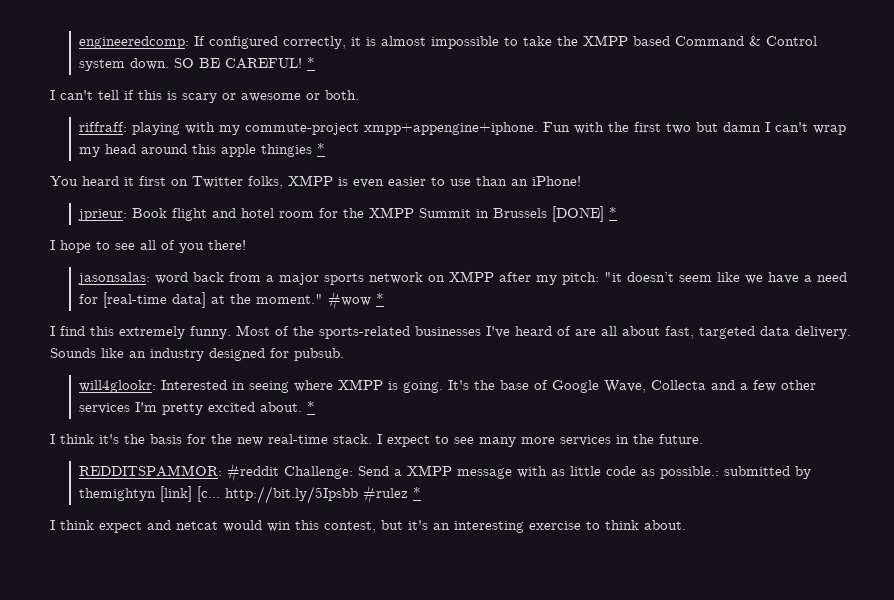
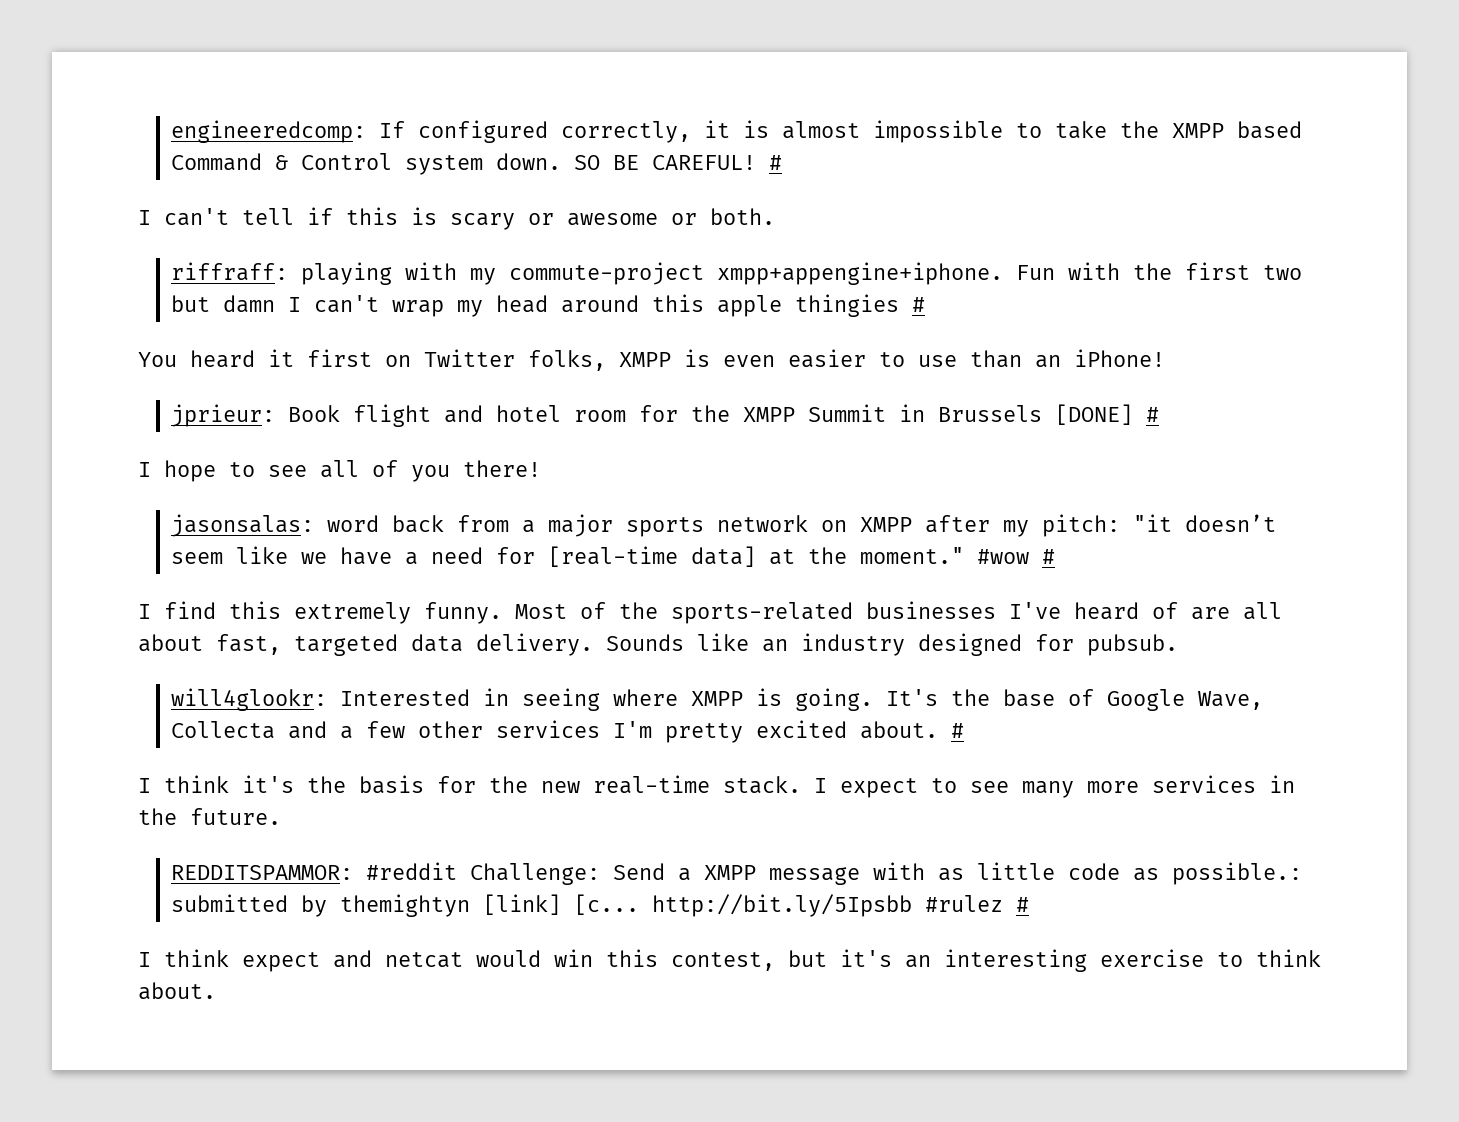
- SO BE CAREFUL! *
+ SO BE CAREFUL! #
- Fun with the first two but damn I can't wrap my head around this apple thingies *
+ Fun with the first two but damn I can't wrap my head around this apple thingies #
- jprieur: Book flight and hotel room for the XMPP Summit in Brussels [DONE] *
+ jprieur: Book flight and hotel room for the XMPP Summit in Brussels [DONE] #
- #wow *
+ #wow #
- It's the base of Google Wave, Collecta and a few other services I'm pretty excited about. *
+ It's the base of Google Wave, Collecta and a few other services I'm pretty excited about. #
- REDDITSPAMMOR: #reddit Challenge: Send a XMPP message with as little code as possible.: submitted by themightyn [link] [c... http://bit.ly/5Ipsbb #rulez *
+ REDDITSPAMMOR: #reddit Challenge: Send a XMPP message with as little code as possible.: submitted by themightyn [link] [c... http://bit.ly/5Ipsbb #rulez #

